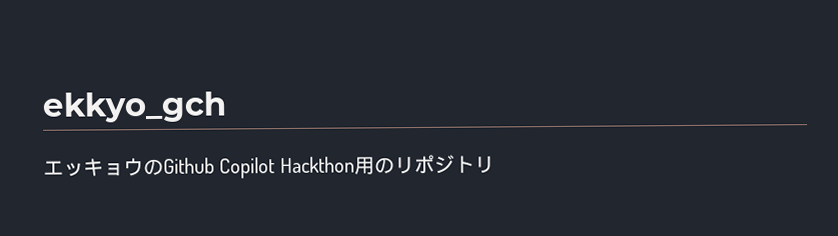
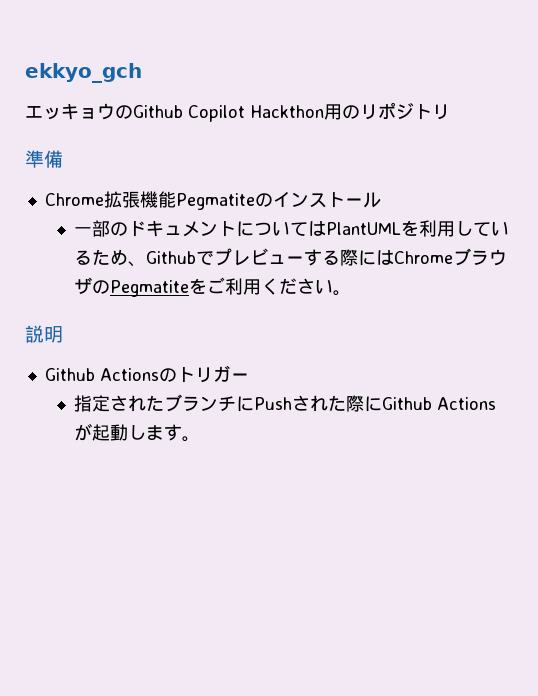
+ 準備
+ Chrome拡張機能Pegmatiteのインストール
+ 一部のドキュメントについてはPlantUMLを利用しているため、Githubでプレビューする際にはChromeブラウザのPegmatiteをご利用ください。
+ 説明
+ Github Actionsのトリガー
+ 指定されたブランチにPushされた際にGithub Actionsが起動します。

